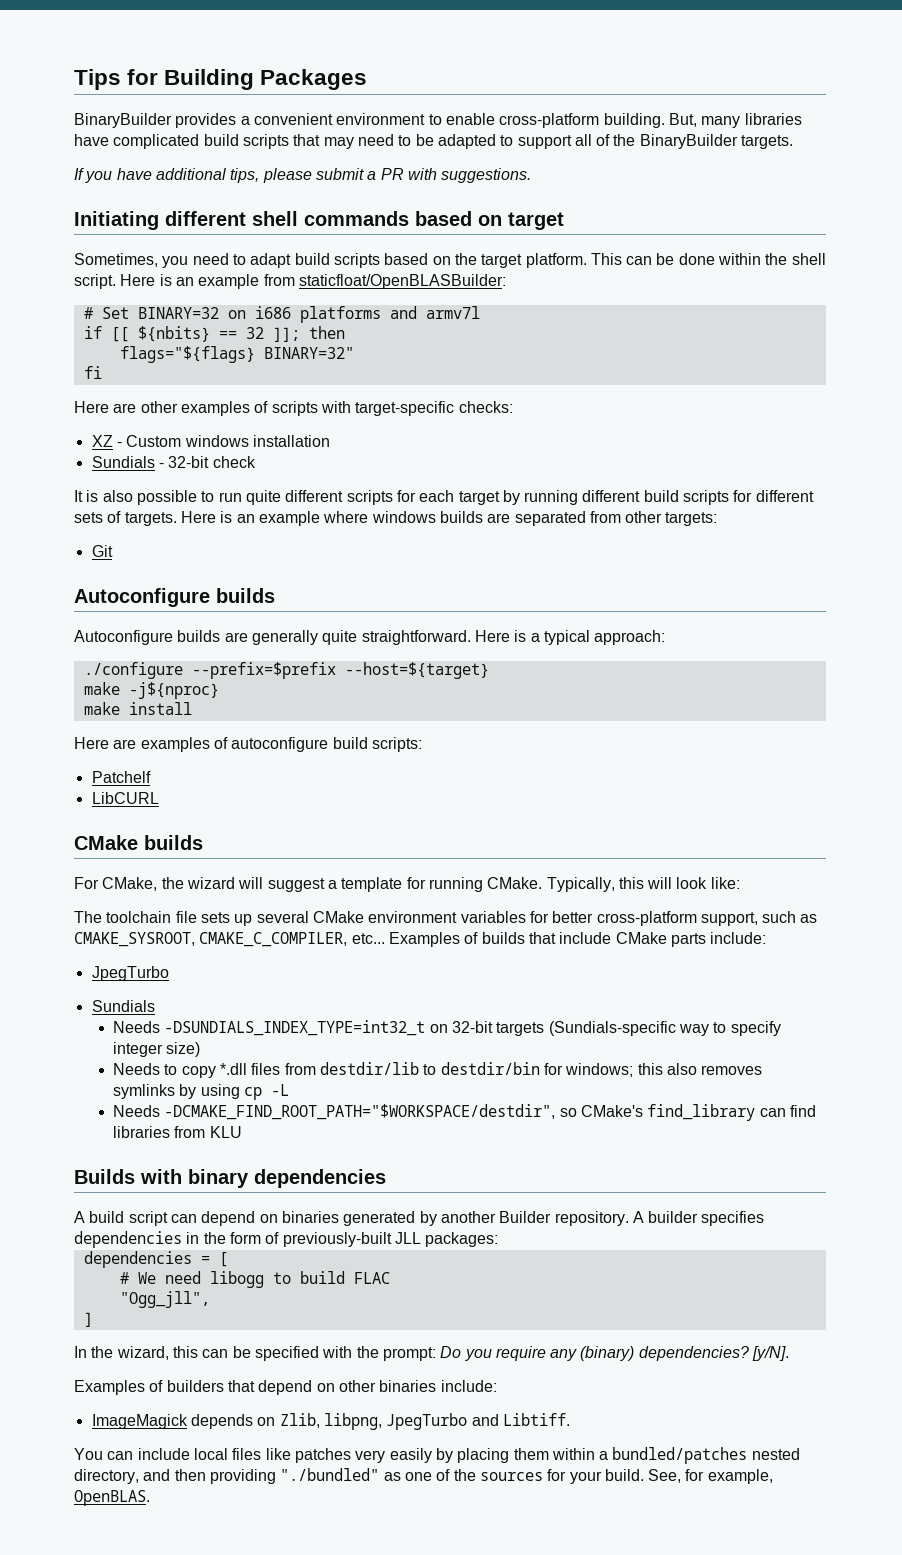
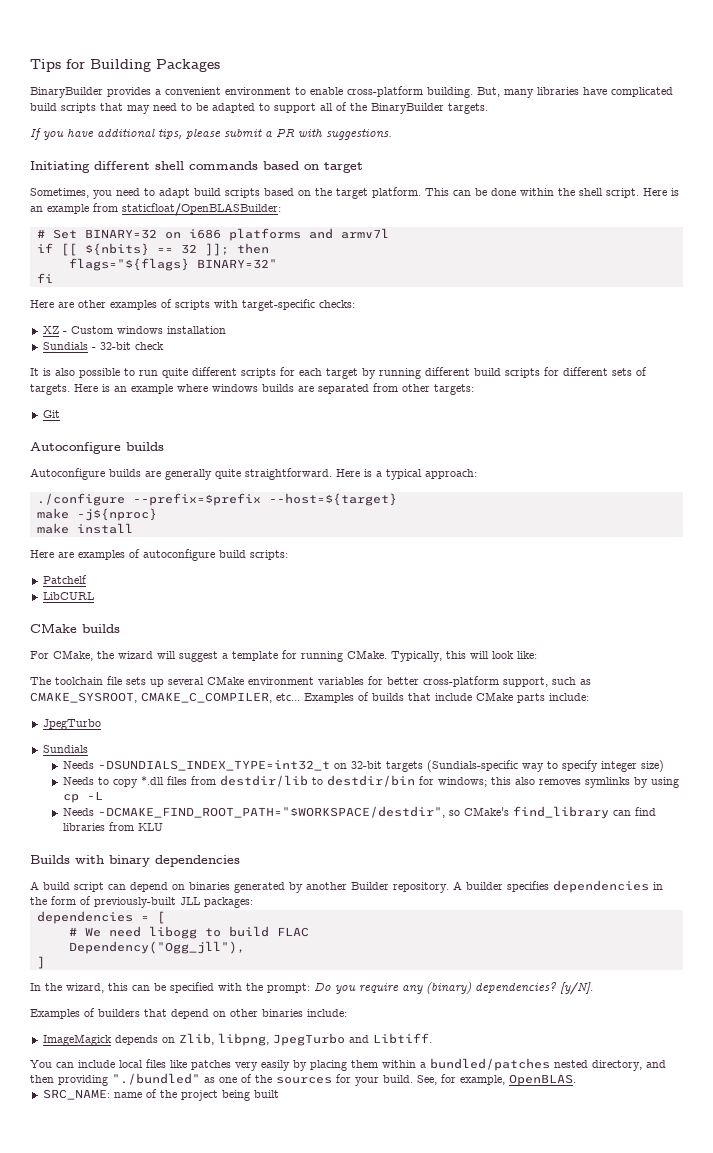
- "Ogg_jll",
+ Dependency("Ogg_jll"),
+ SRC_NAME: name of the project being built

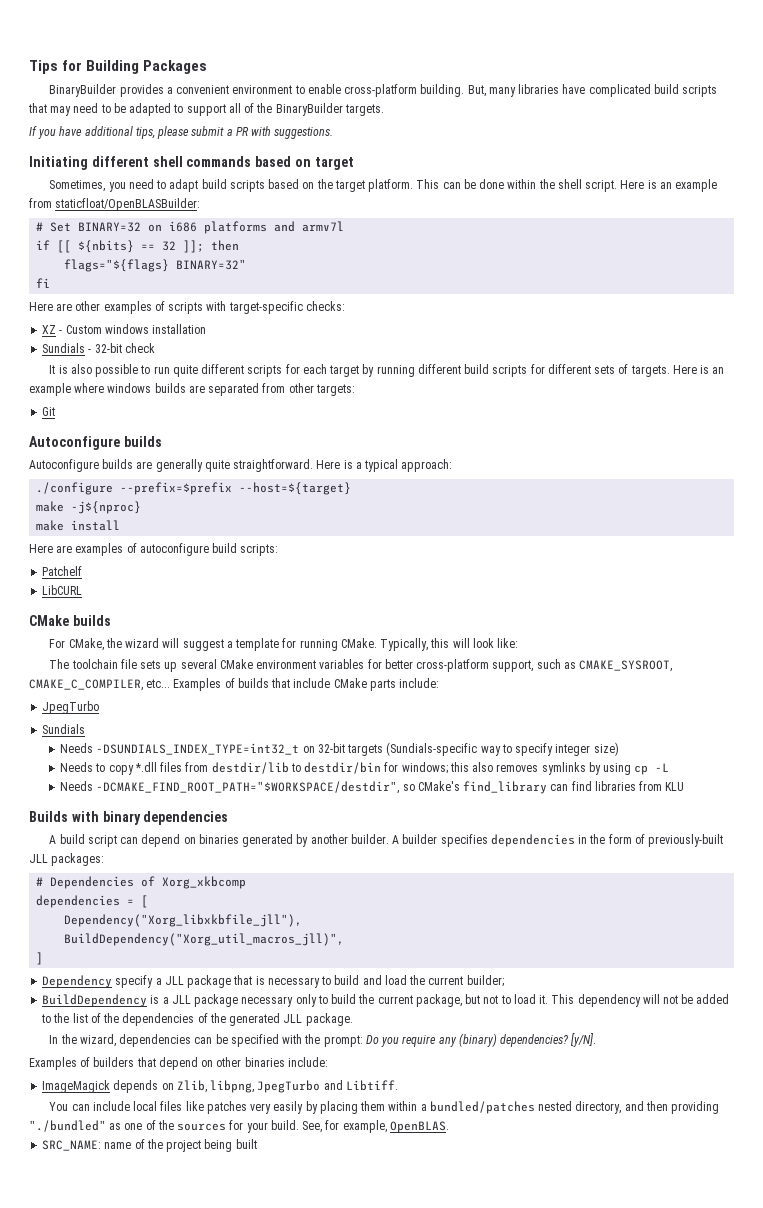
- A build script can depend on binaries generated by another Builder repository.
+ A build script can depend on binaries generated by another builder.
+ # Dependencies of Xorg_xkbcomp
- # We need libogg to build FLAC
- Dependency("Ogg_jll"),
+ Dependency("Xorg_libxkbfile_jll"),
+ BuildDependency("Xorg_util_macros_jll)",
  ]
+ Dependency specify a JLL package that is necessary to build and load the current builder;
+ BuildDependency is a JLL package necessary only to build the current package, but not to load it. This dependency will not be added to the list of the dependencies of the generated JLL package.
- In the wizard, this can be specified with the prompt: Do you require any (binary) dependencies?
+ In the wizard, dependencies can be specified with the prompt: Do you require any (binary) dependencies?

